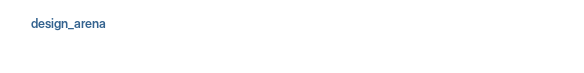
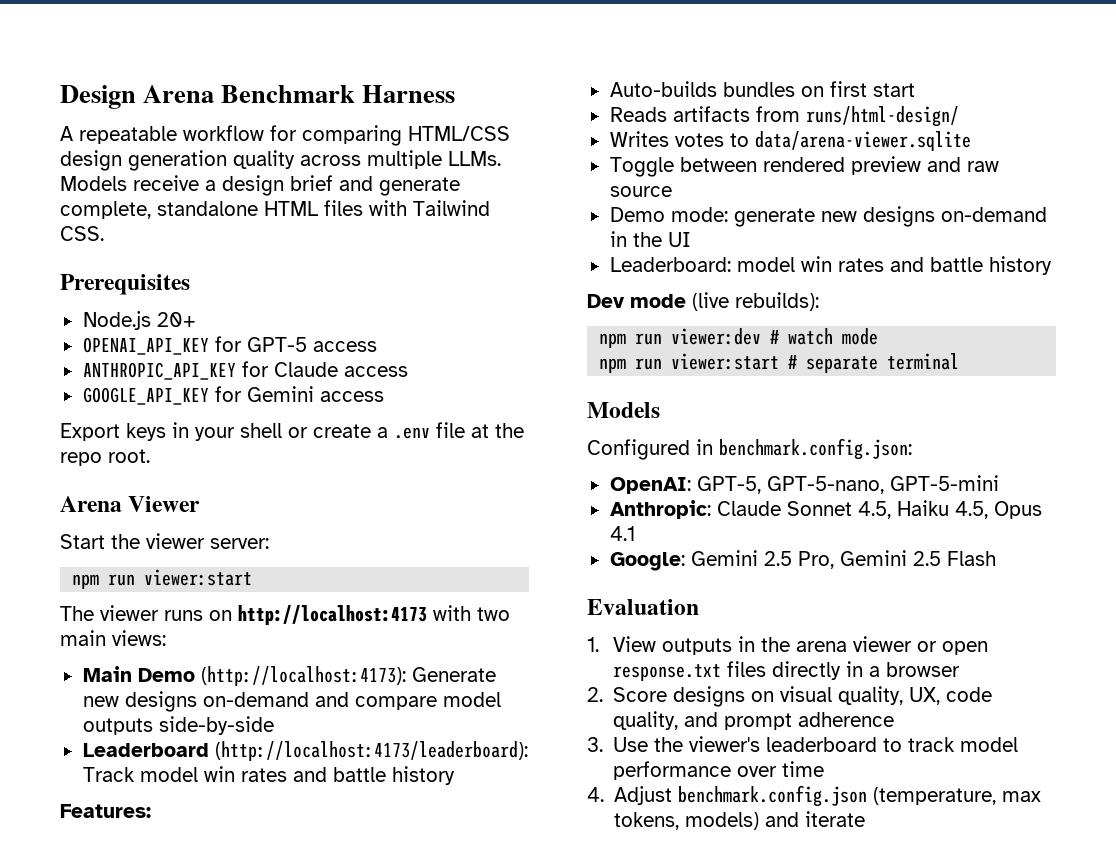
- design_arena
+ Design Arena Benchmark Harness
+ A repeatable workflow for comparing HTML/CSS design generation quality across multiple LLMs. Models receive a design brief and generate complete, standalone HTML files with Tailwind CSS.
+ Prerequisites
+ Node.js 20+
+ OPENAI_API_KEY for GPT-5 access
+ ANTHROPIC_API_KEY for Claude access
+ GOOGLE_API_KEY for Gemini access
+ Export keys in your shell or create a .env file at the repo root.
+ Arena Viewer
+ Start the viewer server:
+ npm run viewer:start
+ The viewer runs on http://localhost:4173 with two main views:
+ Main Demo (http://localhost:4173): Generate new designs on-demand and compare model outputs side-by-side
+ Leaderboard (http://localhost:4173/leaderboard): Track model win rates and battle history
+ Features:
+ Auto-builds bundles on first start
+ Reads artifacts from runs/html-design/
+ Writes votes to data/arena-viewer.sqlite
+ Toggle between rendered preview and raw source
+ Demo mode: generate new designs on-demand in the UI
+ Leaderboard: model win rates and battle history
+ Dev mode (live rebuilds):
+ npm run viewer:dev # watch mode
+ npm run viewer:start # separate terminal
+ Models
+ Configured in benchmark.config.json:
+ OpenAI: GPT-5, GPT-5-nano, GPT-5-mini
+ Anthropic: Claude Sonnet 4.5, Haiku 4.5, Opus 4.1
+ Google: Gemini 2.5 Pro, Gemini 2.5 Flash
+ Evaluation
+ 1. View outputs in the arena viewer or open response.txt files directly in a browser
+ 2. Score designs on visual quality, UX, code quality, and prompt adherence
+ 3. Use the viewer's leaderboard to track model performance over time
+ 4. Adjust benchmark.config.json (temperature, max tokens, models) and iterate

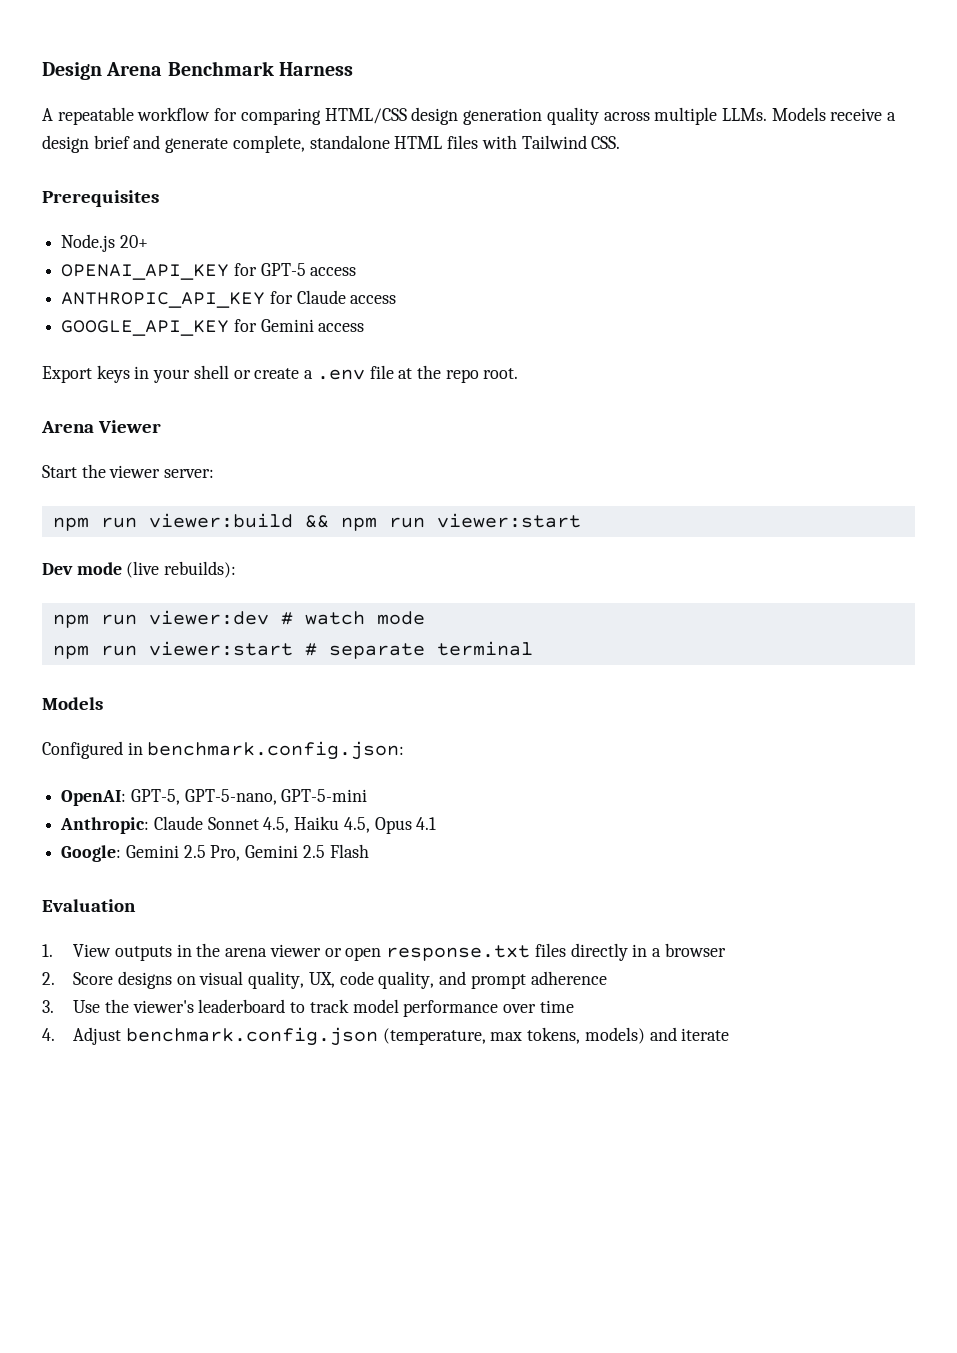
  Start the viewer server:
- npm run viewer:start
- The viewer runs on http://localhost:4173 with two main views:
- Main Demo (http://localhost:4173): Generate new designs on-demand and compare model outputs side-by-side
- Leaderboard (http://localhost:4173/leaderboard): Track model win rates and battle history
- Features:
- Auto-builds bundles on first start
- Reads artifacts from runs/html-design/
- Writes votes to data/arena-viewer.sqlite
- Toggle between rendered preview and raw source
- Demo mode: generate new designs on-demand in the UI
- Leaderboard: model win rates and battle history
+ npm run viewer:build && npm run viewer:start

